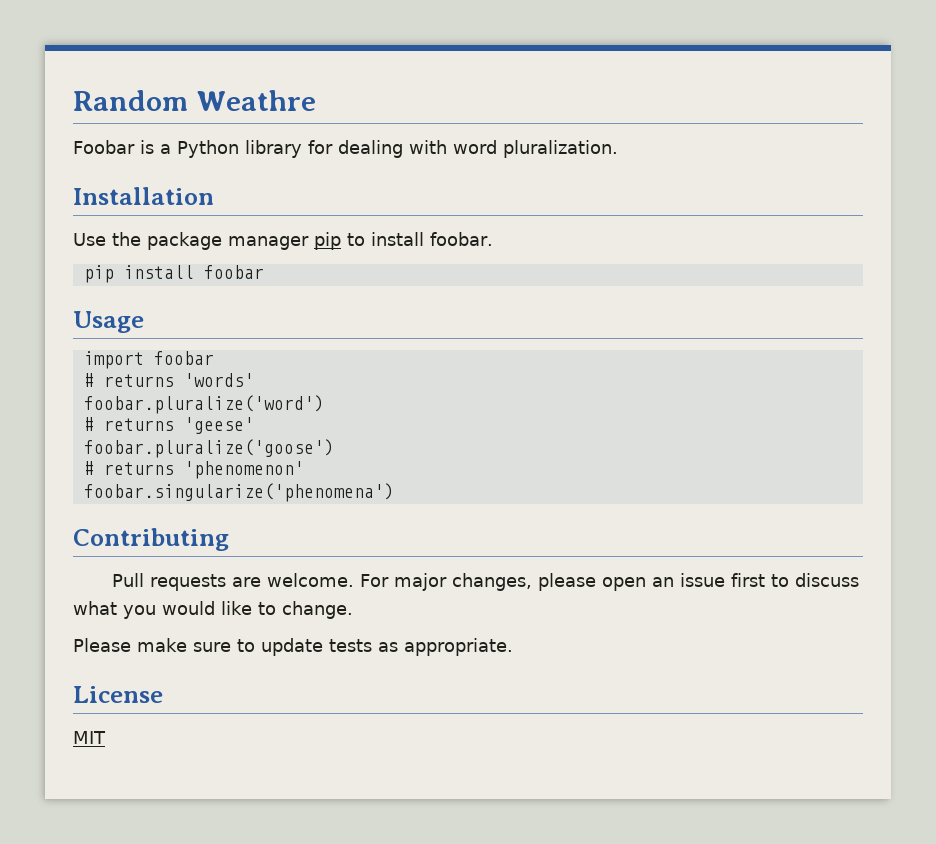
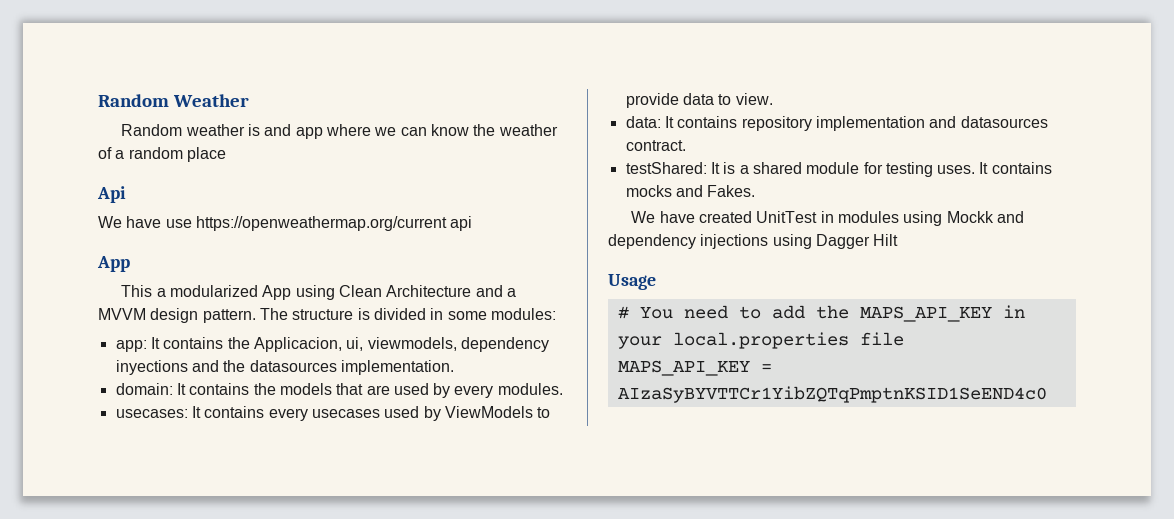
- Random Weathre
- Foobar is a Python library for dealing with word pluralization.
- Installation
- Use the package manager pip to install foobar.
- pip install foobar
+ Random Weather
+ Random weather is and app where we can know the weather of a random place
+ Api
+ We have use https://openweathermap.org/current api
+ App
+ This a modularized App using Clean Architecture and a MVVM design pattern. The structure is divided in some modules:
+ app: It contains the Applicacion, ui, viewmodels, dependency inyections and the datasources implementation.
+ domain: It contains the models that are used by every modules.
+ usecases: It contains every usecases used by ViewModels to provide data to view.
+ data: It contains repository implementation and datasources contract.
+ testShared: It is a shared module for testing uses. It contains mocks and Fakes.
+ We have created UnitTest in modules using Mockk and dependency injections using Dagger Hilt
  Usage
- import foobar
- # returns 'words'
- foobar.pluralize('word')
- # returns 'geese'
- foobar.pluralize('goose')
- # returns 'phenomenon'
- foobar.singularize('phenomena')
- Contributing
- Pull requests are welcome. For major changes, please open an issue first to discuss what you would like to change.
- Please make sure to update tests as appropriate.
- License
- MIT
+ # You need to add the MAPS_API_KEY in your local.properties file
+ MAPS_API_KEY = AIzaSyBYVTTCr1YibZQTqPmptnKSID1SeEND4c0

